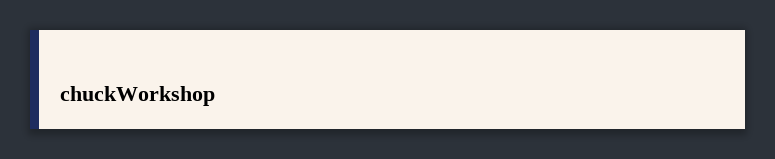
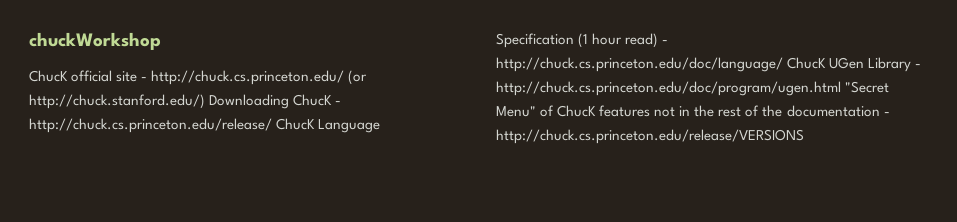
+ ChucK official site - http://chuck.cs.princeton.edu/ (or http://chuck.stanford.edu/) Downloading ChucK - http://chuck.cs.princeton.edu/release/ ChucK Language Specification (1 hour read) - http://chuck.cs.princeton.edu/doc/language/ ChucK UGen Library - http://chuck.cs.princeton.edu/doc/program/ugen.html "Secret Menu" of ChucK features not in the rest of the documentation - http://chuck.cs.princeton.edu/release/VERSIONS

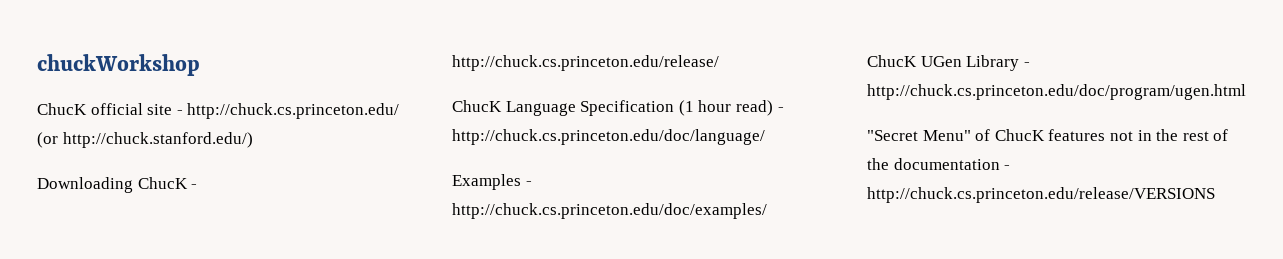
- ChucK official site - http://chuck.cs.princeton.edu/ (or http://chuck.stanford.edu/) Downloading ChucK - http://chuck.cs.princeton.edu/release/ ChucK Language Specification (1 hour read) - http://chuck.cs.princeton.edu/doc/language/ ChucK UGen Library - http://chuck.cs.princeton.edu/doc/program/ugen.html "Secret Menu" of ChucK features not in the rest of the documentation - http://chuck.cs.princeton.edu/release/VERSIONS
+ ChucK official site - http://chuck.cs.princeton.edu/ (or http://chuck.stanford.edu/)
+ Downloading ChucK - http://chuck.cs.princeton.edu/release/
+ ChucK Language Specification (1 hour read) - http://chuck.cs.princeton.edu/doc/language/
+ Examples - http://chuck.cs.princeton.edu/doc/examples/
+ ChucK UGen Library - http://chuck.cs.princeton.edu/doc/program/ugen.html
+ "Secret Menu" of ChucK features not in the rest of the documentation - http://chuck.cs.princeton.edu/release/VERSIONS

